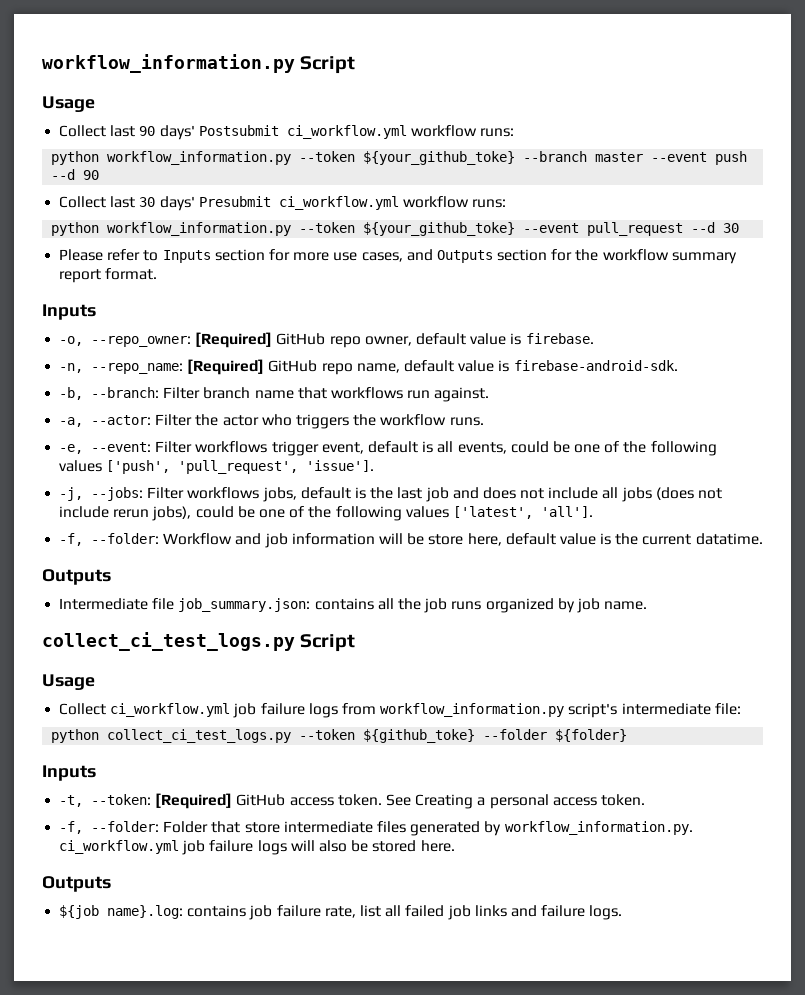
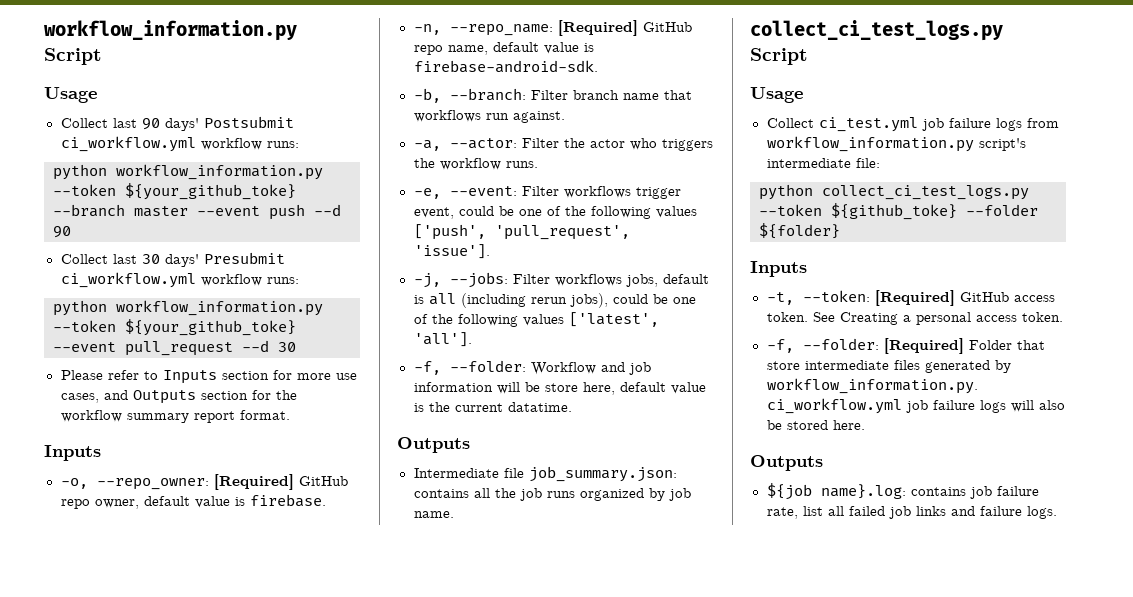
- -e, --event: Filter workflows trigger event, default is all events, could be one of the following values ['push', 'pull_request', 'issue'].
+ -e, --event: Filter workflows trigger event, could be one of the following values ['push', 'pull_request', 'issue'].
- -j, --jobs: Filter workflows jobs, default is the last job and does not include all jobs (does not include rerun jobs), could be one of the following values ['latest', 'all'].
+ -j, --jobs: Filter workflows jobs, default is all (including rerun jobs), could be one of the following values ['latest', 'all'].
- Collect ci_workflow.yml job failure logs from workflow_information.py script's intermediate file:
+ Collect ci_test.yml job failure logs from workflow_information.py script's intermediate file:
- -f, --folder: Folder that store intermediate files generated by workflow_information.py. ci_workflow.yml job failure logs will also be stored here.
+ -f, --folder: [Required] Folder that store intermediate files generated by workflow_information.py. ci_workflow.yml job failure logs will also be stored here.

